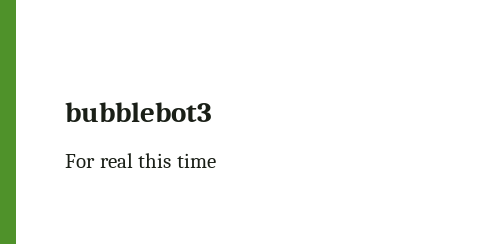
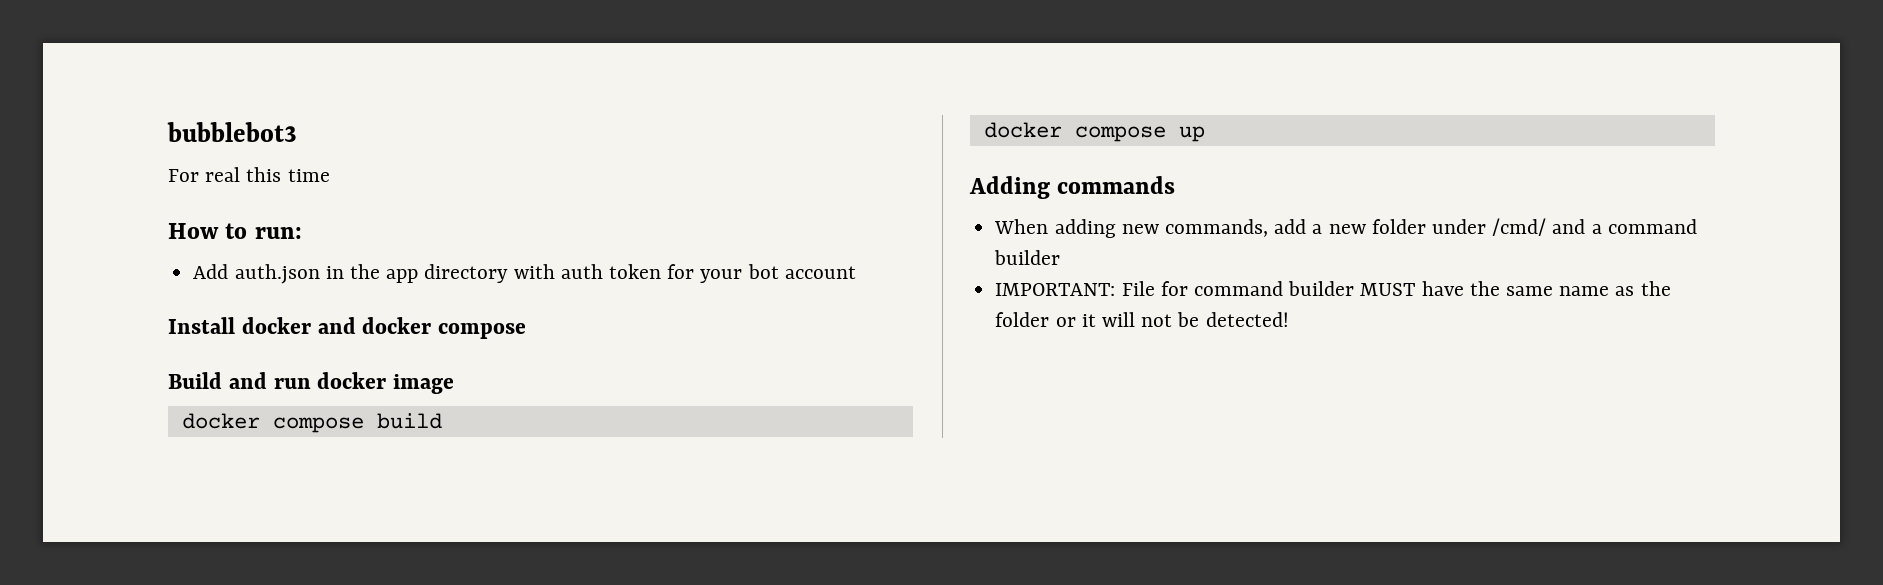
+ How to run:
+ Add auth.json in the app directory with auth token for your bot account
+ Install docker and docker compose
+ Build and run docker image
+ docker compose build
+ docker compose up
+ Adding commands
+ When adding new commands, add a new folder under /cmd/ and a command builder
+ IMPORTANT: File for command builder MUST have the same name as the folder or it will not be detected!

